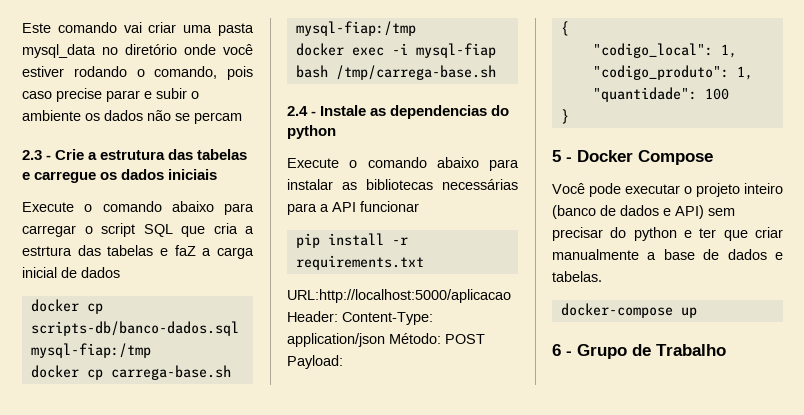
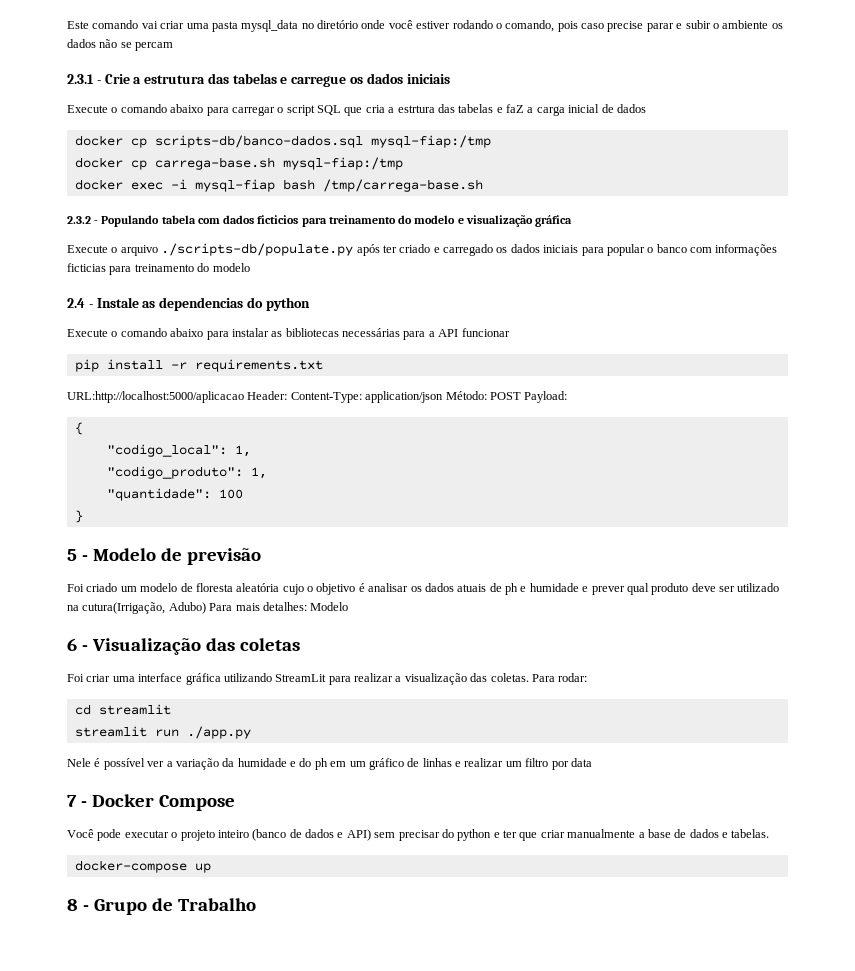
- 2.3 - Crie a estrutura das tabelas e carregue os dados iniciais
+ 2.3.1 - Crie a estrutura das tabelas e carregue os dados iniciais
+ 2.3.2 - Populando tabela com dados ficticios para treinamento do modelo e visualização gráfica
+ Execute o arquivo ./scripts-db/populate.py após ter criado e carregado os dados iniciais para popular o banco com informações ficticias para treinamento do modelo
- 5 - Docker Compose
+ 5 - Modelo de previsão
+ Foi criado um modelo de floresta aleatória cujo o objetivo é analisar os dados atuais de ph e humidade e prever qual produto deve ser utilizado na cutura(Irrigação, Adubo) Para mais detalhes: Modelo
+ 6 - Visualização das coletas
+ Foi criar uma interface gráfica utilizando StreamLit para realizar a visualização das coletas. Para rodar:
+ cd streamlit
+ streamlit run ./app.py
+ Nele é possível ver a variação da humidade e do ph em um gráfico de linhas e realizar um filtro por data
+ 7 - Docker Compose
- 6 - Grupo de Trabalho
+ 8 - Grupo de Trabalho

